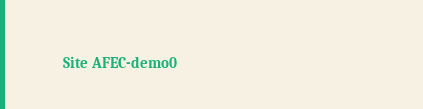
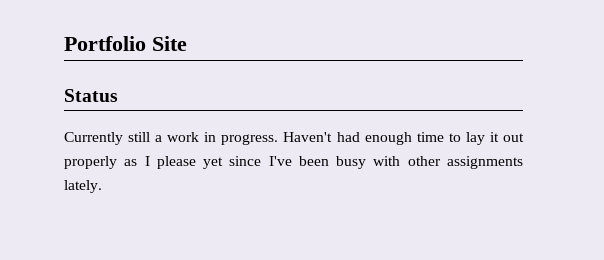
- Site AFEC-demo0
+ Portfolio Site
+ Status
+ Currently still a work in progress. Haven't had enough time to lay it out properly as I please yet since I've been busy with other assignments lately.

